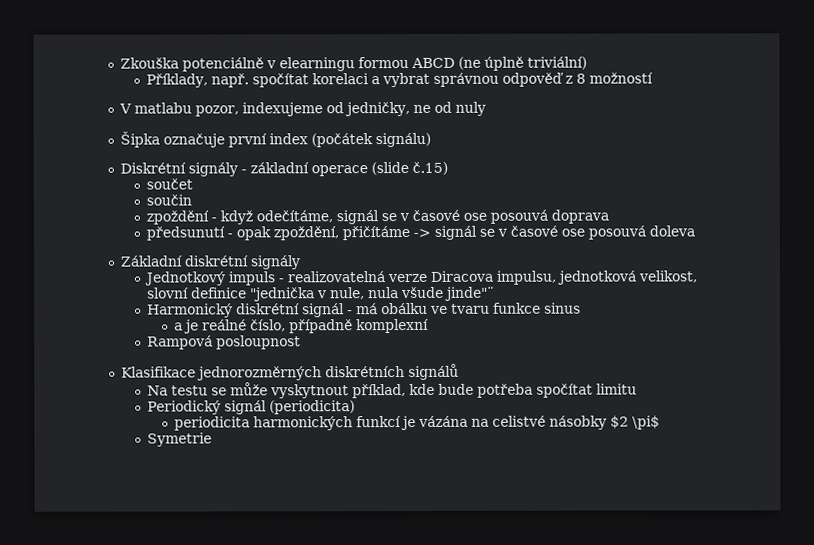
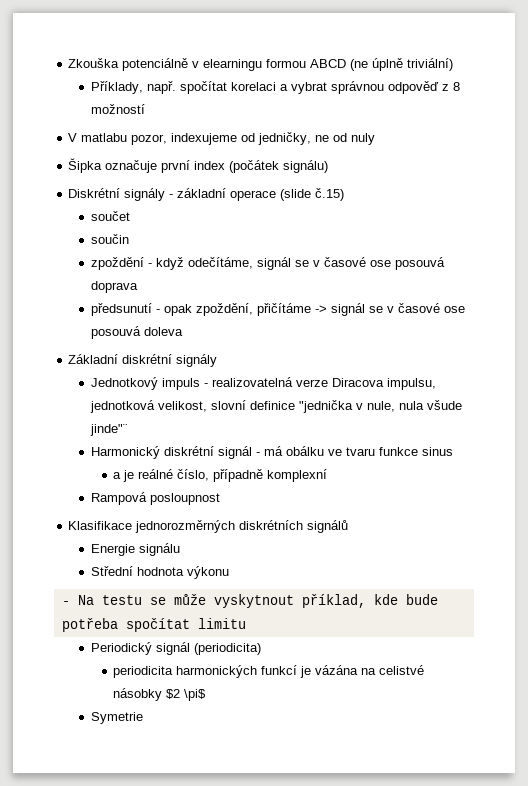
- Na testu se může vyskytnout příklad, kde bude potřeba spočítat limitu
+ Energie signálu
+ Střední hodnota výkonu
+ - Na testu se může vyskytnout příklad, kde bude potřeba spočítat limitu

